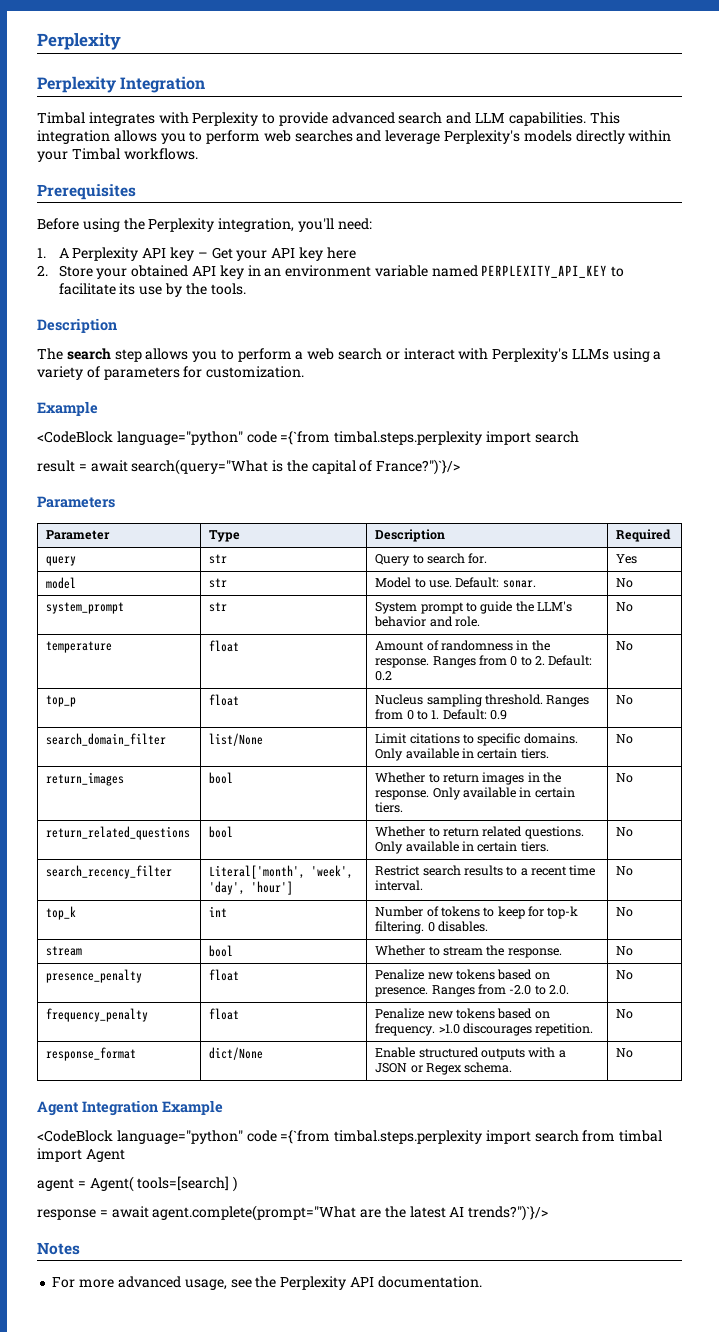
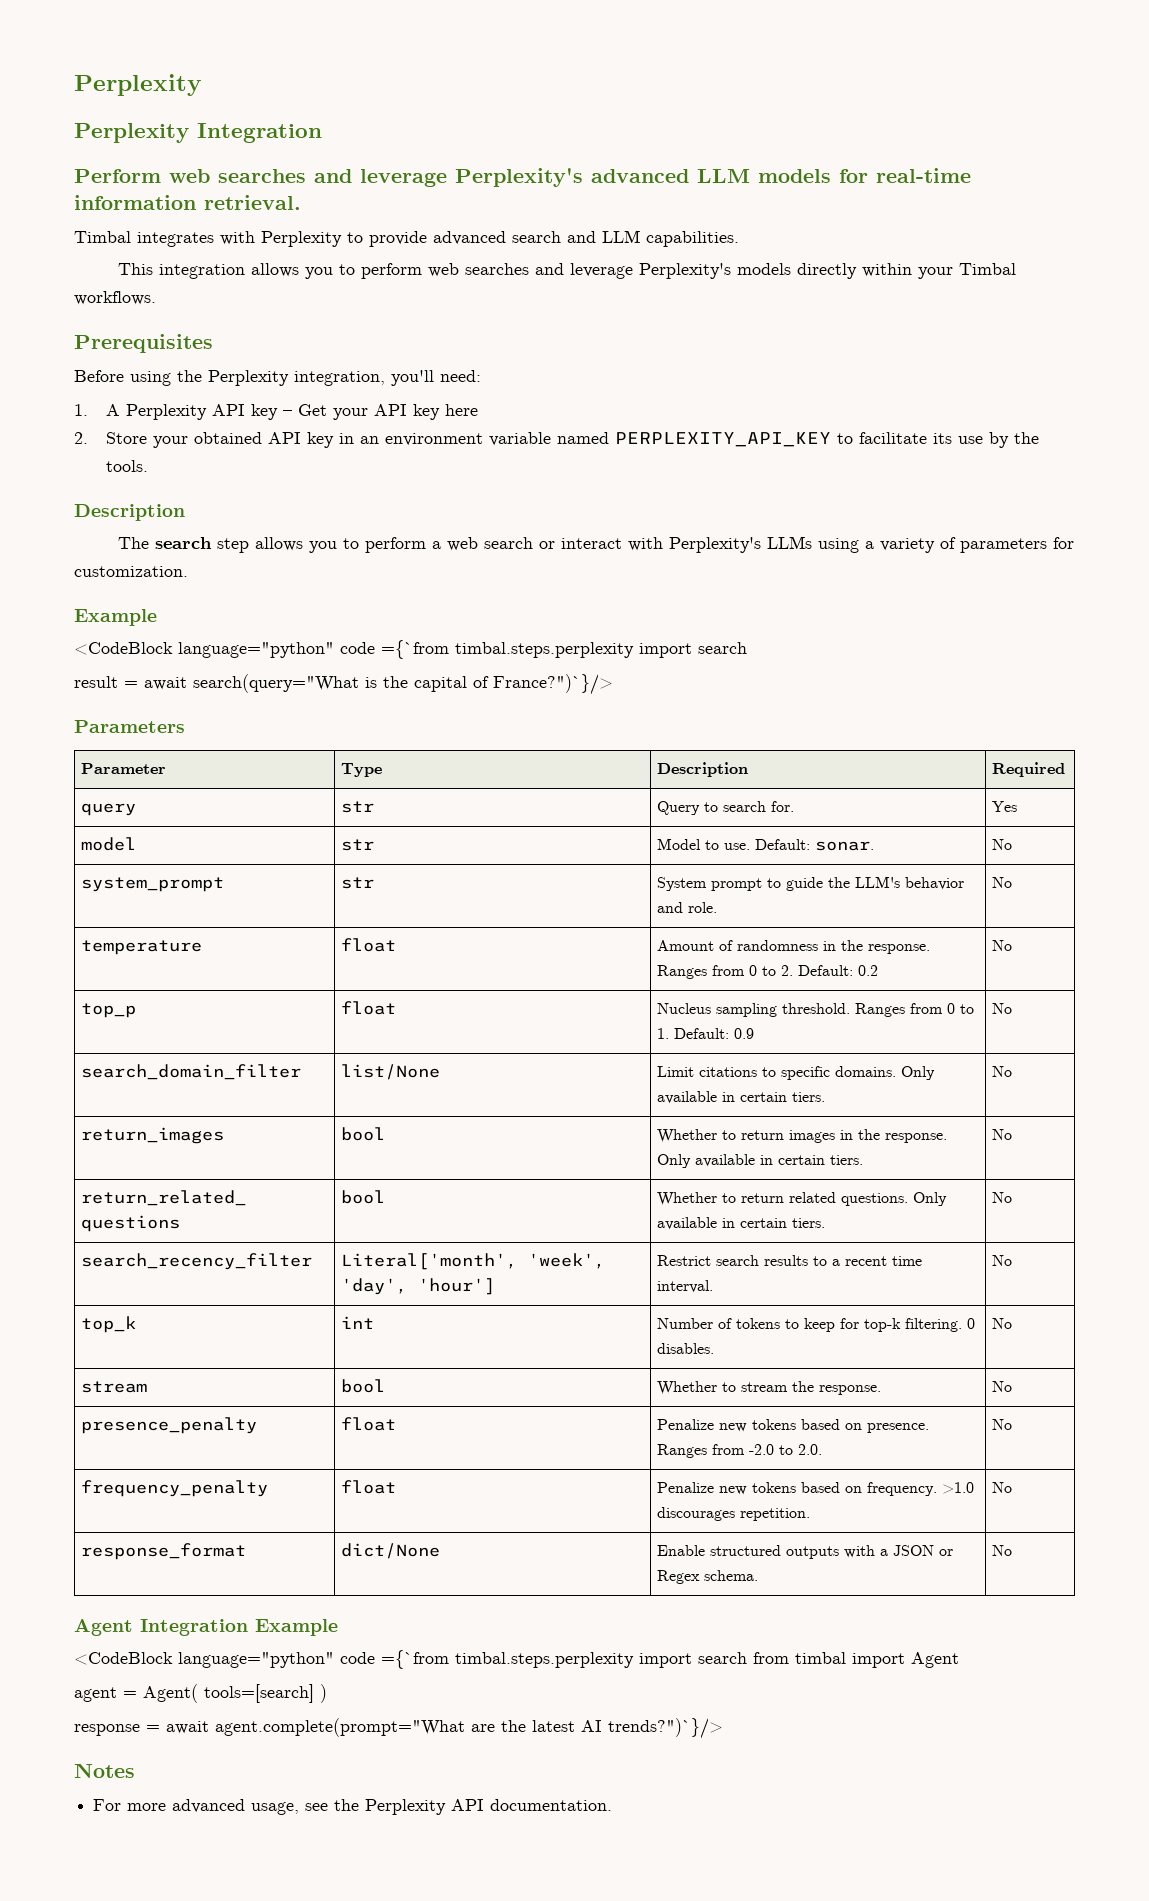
+ Perform web searches and leverage Perplexity's advanced LLM models for real-time information retrieval.
- Timbal integrates with Perplexity to provide advanced search and LLM capabilities. This integration allows you to perform web searches and leverage Perplexity's models directly within your Timbal workflows.
+ Timbal integrates with Perplexity to provide advanced search and LLM capabilities.
+ This integration allows you to perform web searches and leverage Perplexity's models directly within your Timbal workflows.

